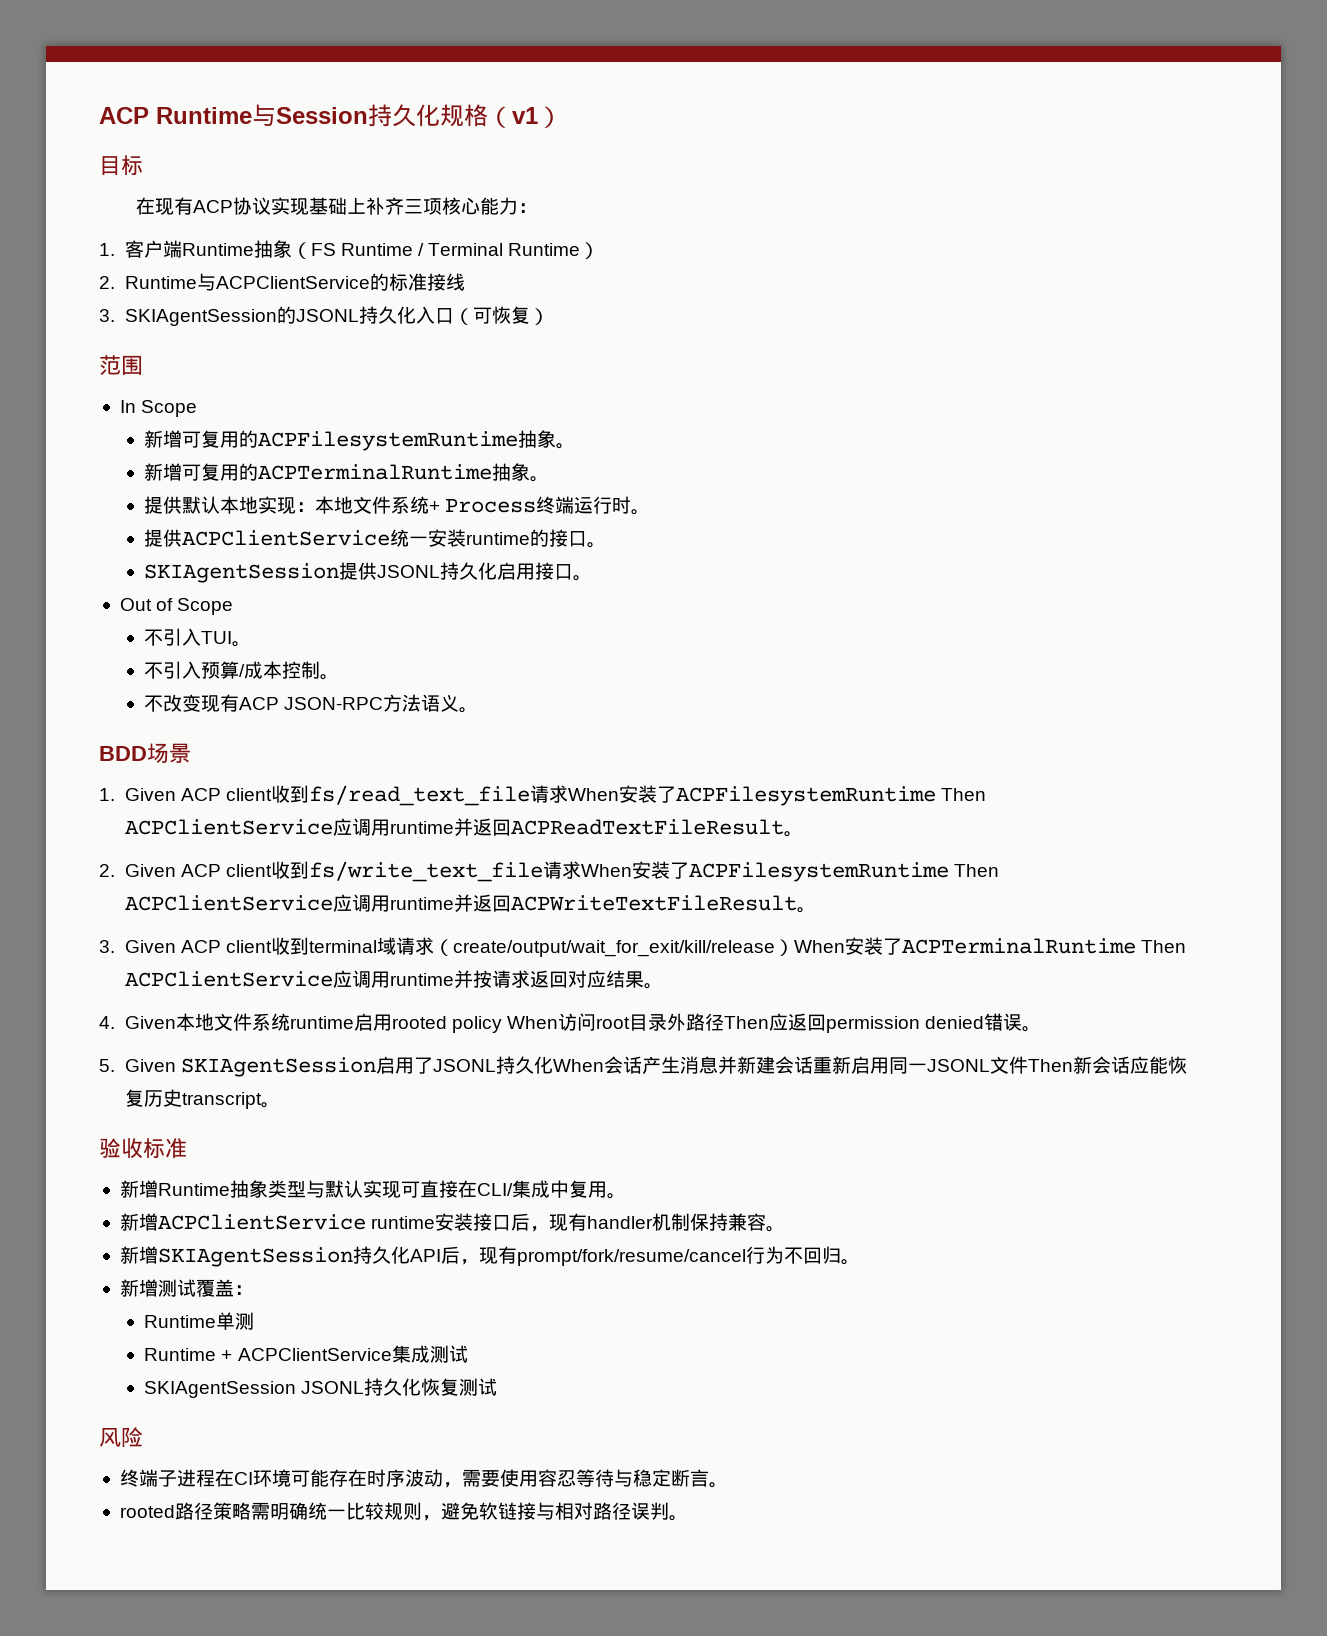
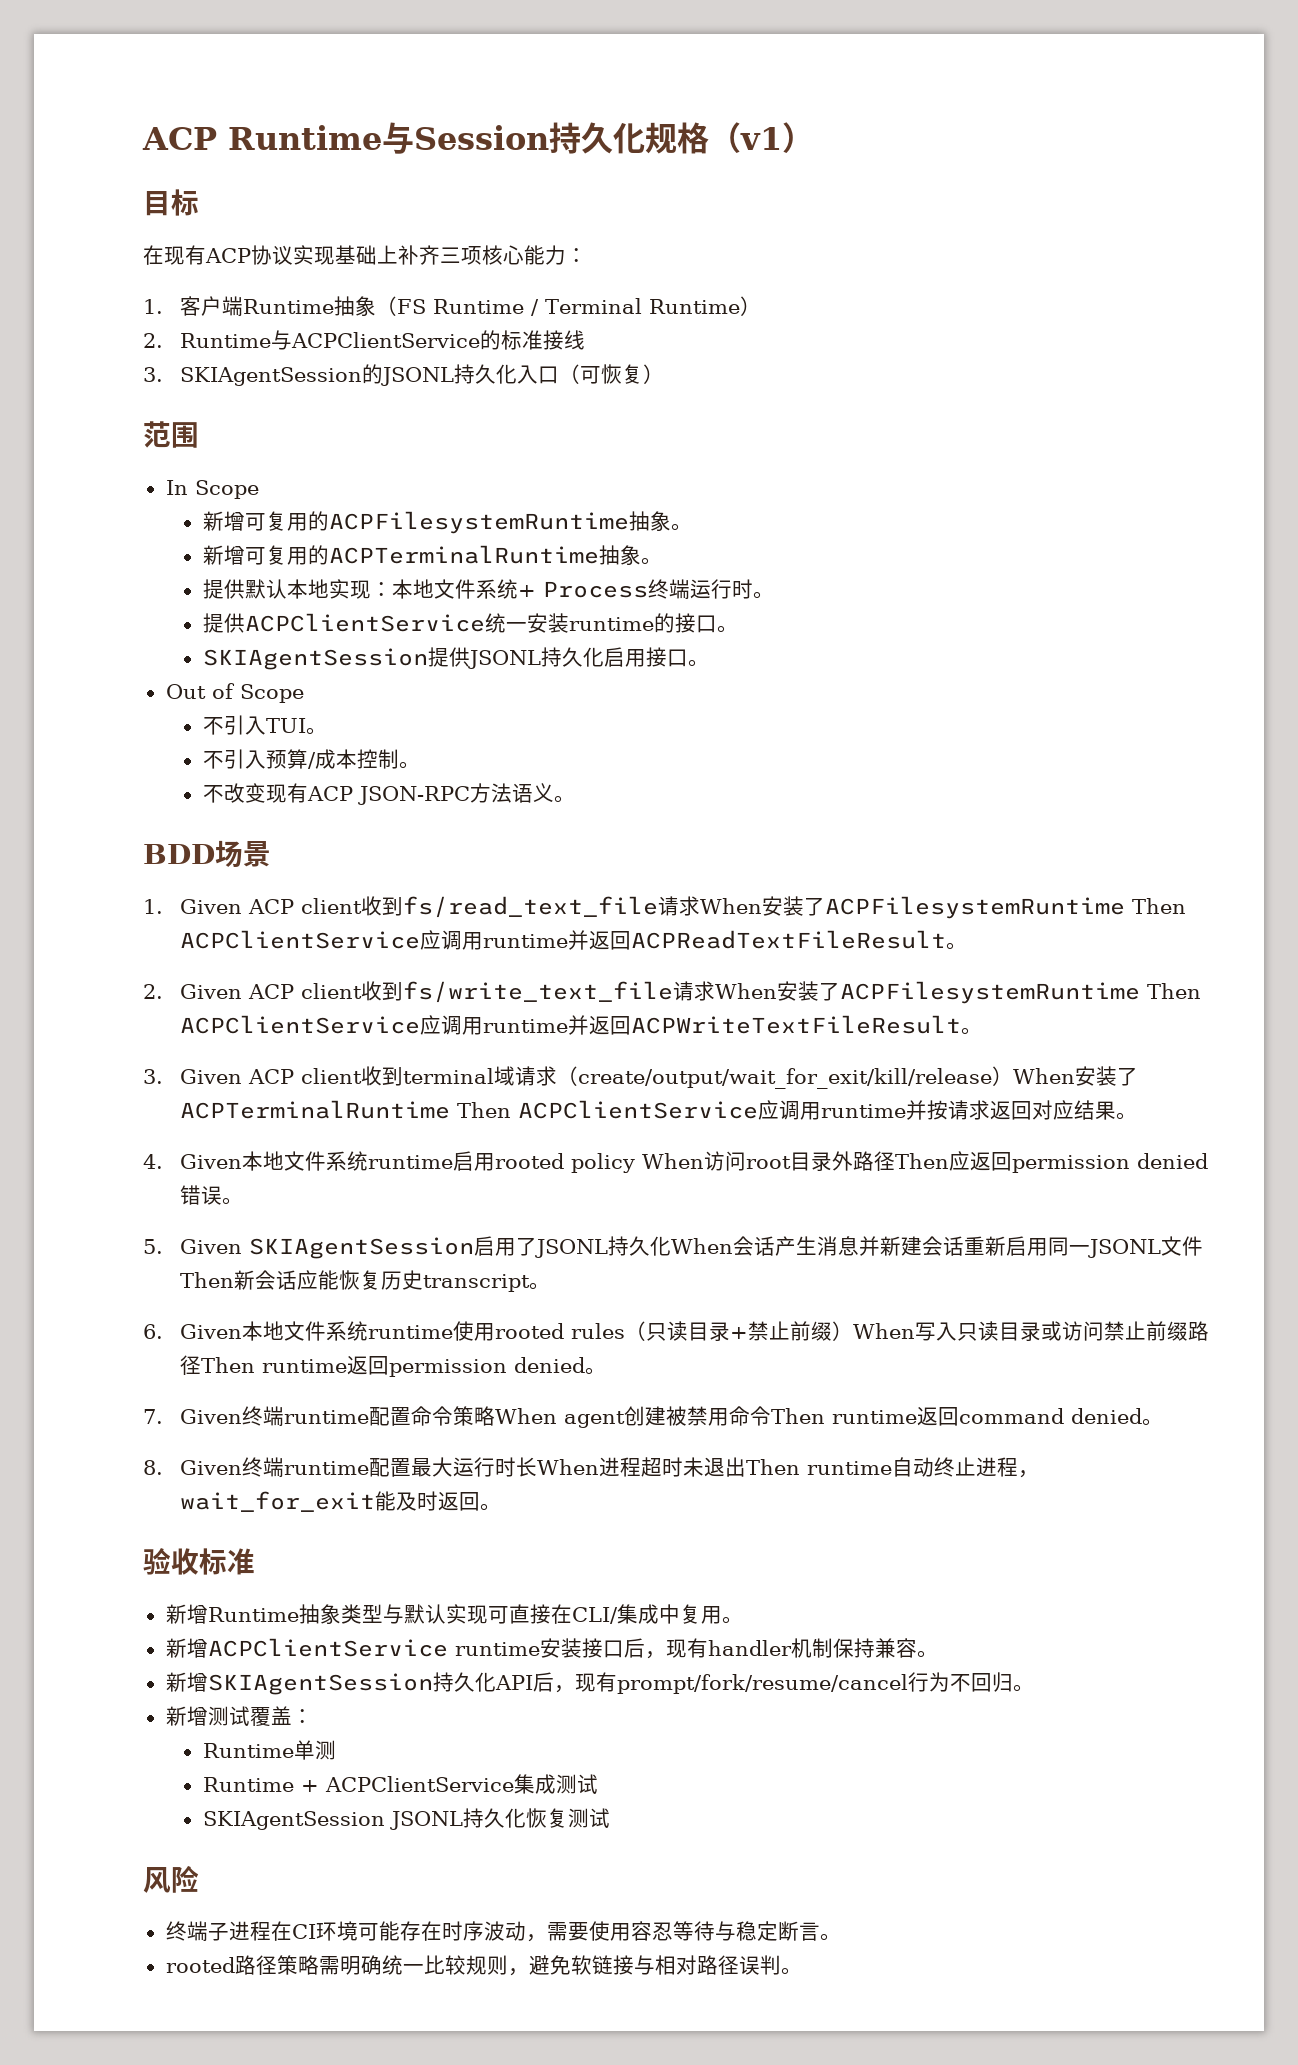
+ 6. Given本地文件系统runtime使用rooted rules（只读目录+禁止前缀）When写入只读目录或访问禁止前缀路径Then runtime返回permission denied。
+ 7. Given终端runtime配置命令策略When agent创建被禁用命令Then runtime返回command denied。
+ 8. Given终端runtime配置最大运行时长When进程超时未退出Then runtime自动终止进程，wait_for_exit能及时返回。

